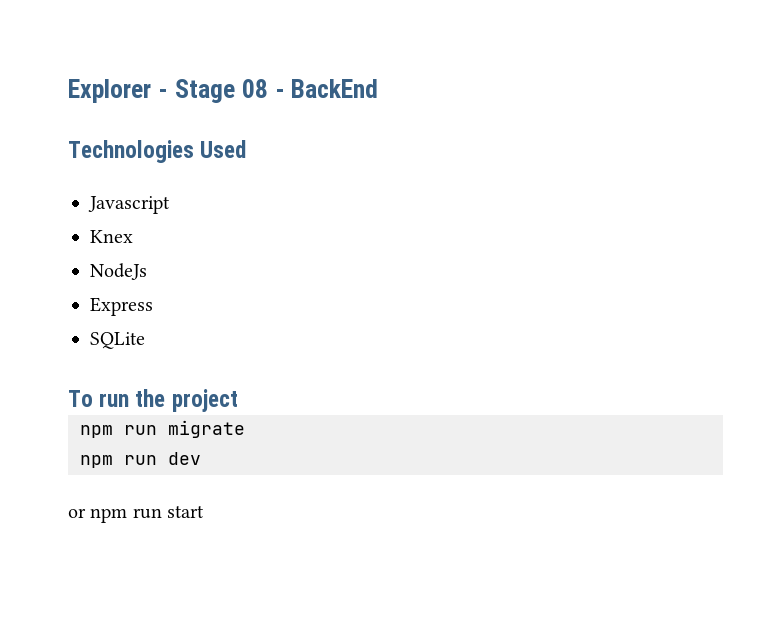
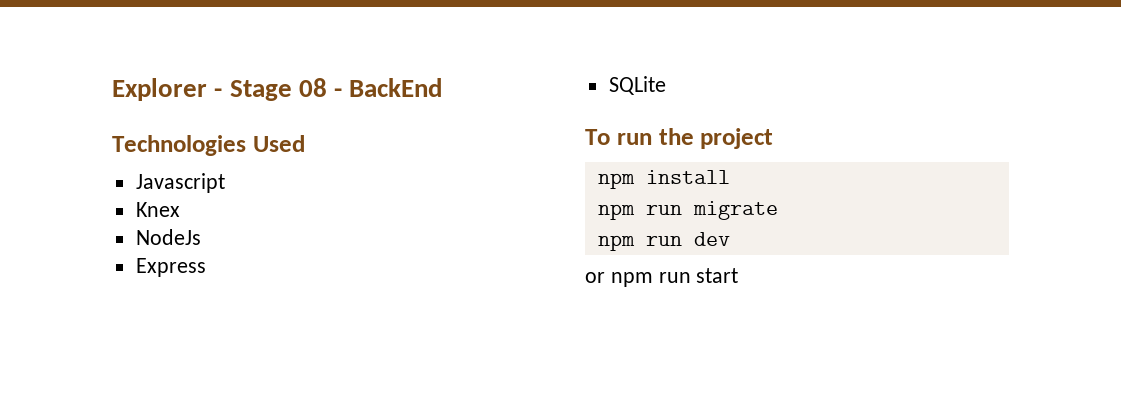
+ npm install

